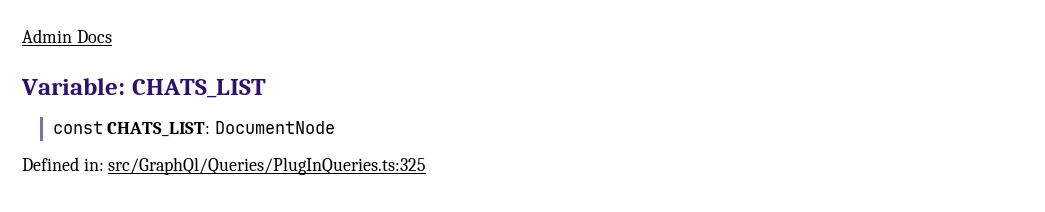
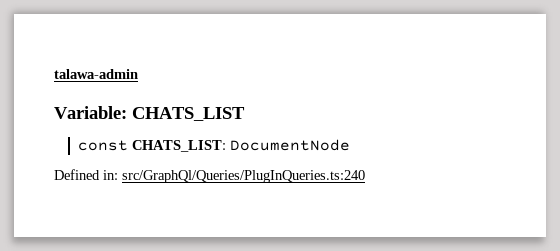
- Admin Docs
+ talawa-admin
- Defined in: src/GraphQl/Queries/PlugInQueries.ts:325
+ Defined in: src/GraphQl/Queries/PlugInQueries.ts:240

